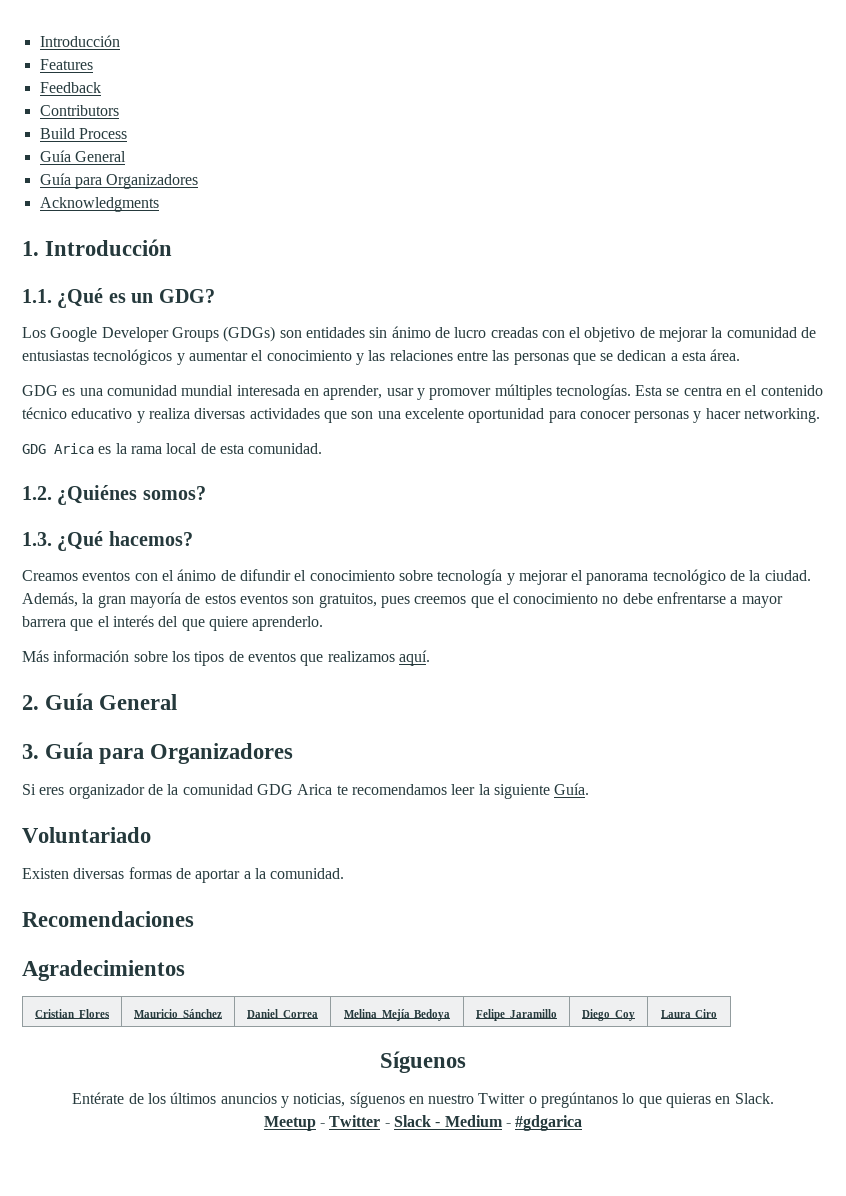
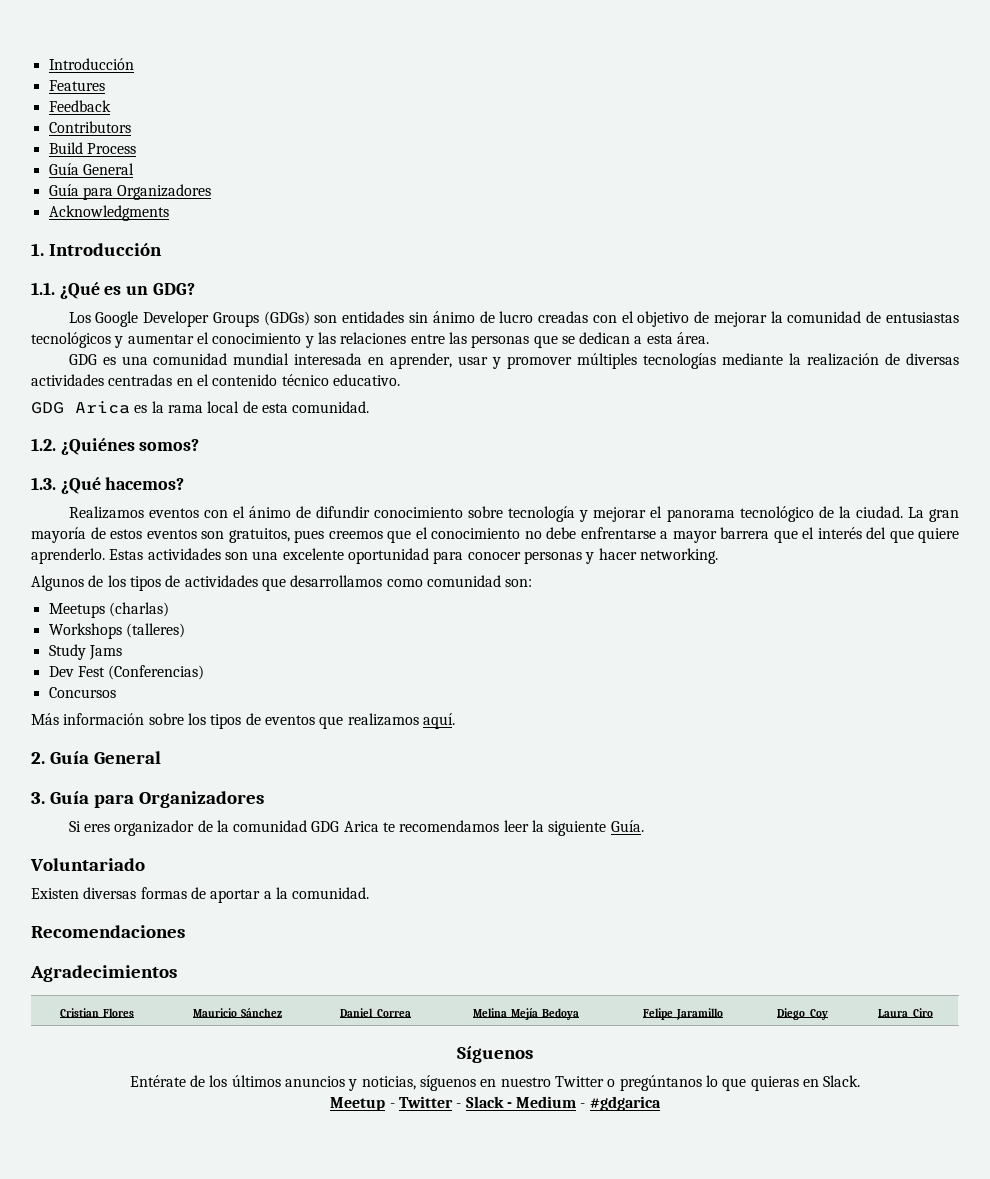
- GDG es una comunidad mundial interesada en aprender, usar y promover múltiples tecnologías. Esta se centra en el contenido técnico educativo y realiza diversas actividades que son una excelente oportunidad para conocer personas y hacer networking.
+ GDG es una comunidad mundial interesada en aprender, usar y promover múltiples tecnologías mediante la realización de diversas actividades centradas en el contenido técnico educativo.
- Creamos eventos con el ánimo de difundir el conocimiento sobre tecnología y mejorar el panorama tecnológico de la ciudad.
+ Realizamos eventos con el ánimo de difundir conocimiento sobre tecnología y mejorar el panorama tecnológico de la ciudad.
- Además, la gran mayoría de estos eventos son gratuitos, pues creemos que el conocimiento no debe enfrentarse a mayor barrera que el interés del que quiere aprenderlo.
+ La gran mayoría de estos eventos son gratuitos, pues creemos que el conocimiento no debe enfrentarse a mayor barrera que el interés del que quiere aprenderlo. Estas actividades son una excelente oportunidad para conocer personas y hacer networking.
+ Algunos de los tipos de actividades que desarrollamos como comunidad son:
+ Meetups (charlas)
+ Workshops (talleres)
+ Study Jams
+ Dev Fest (Conferencias)
+ Concursos

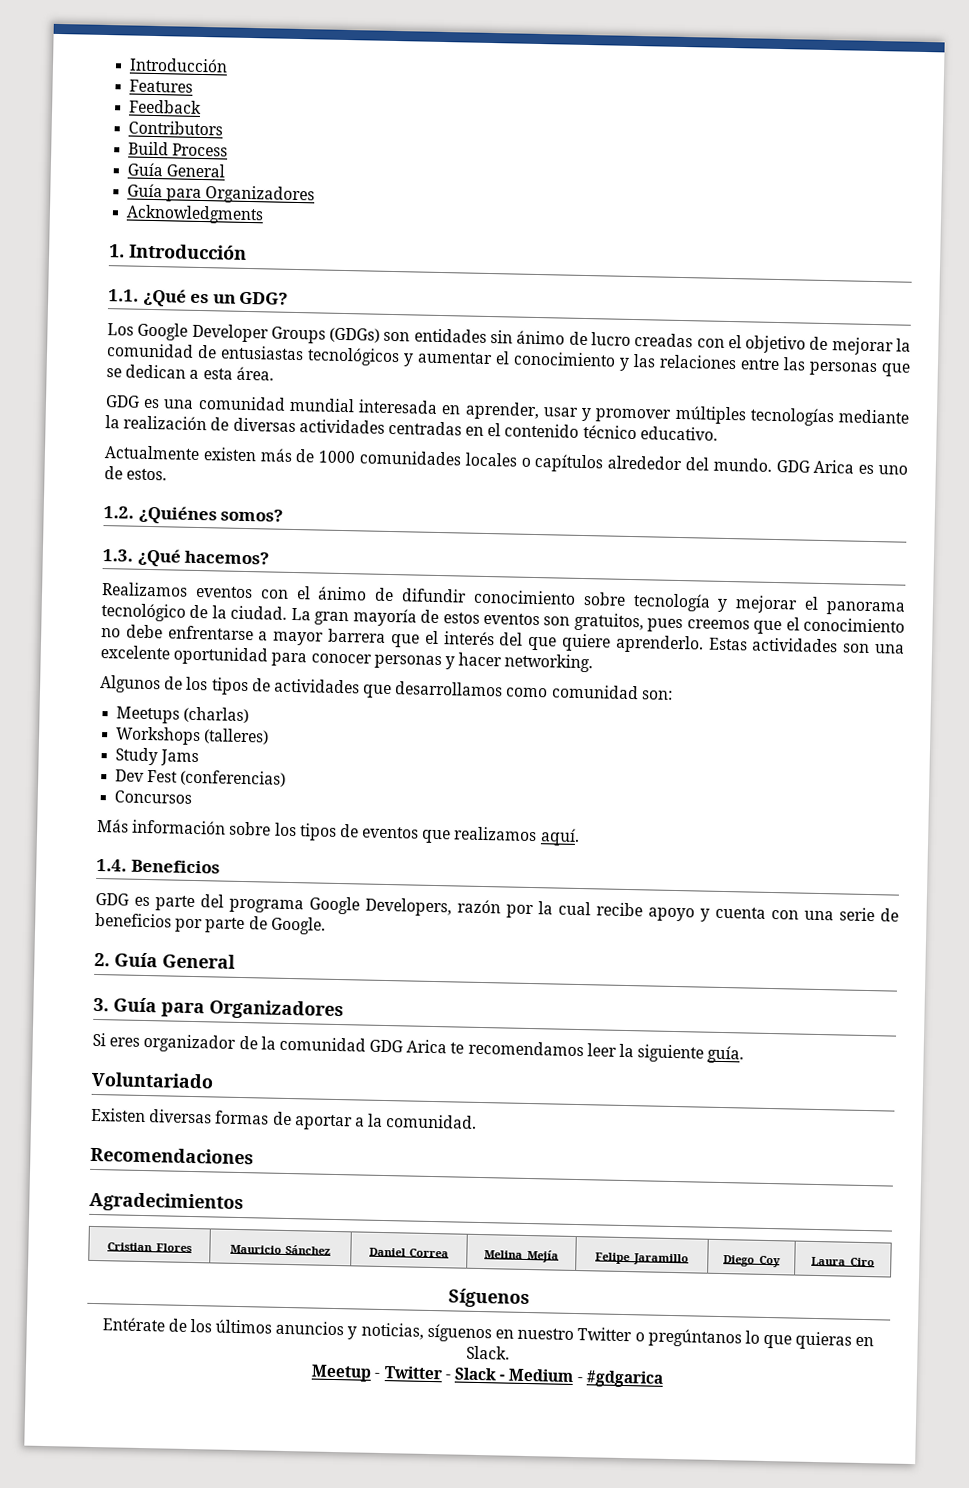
- GDG Arica es la rama local de esta comunidad.
+ Actualmente existen más de 1000 comunidades locales o capítulos alrededor del mundo. GDG Arica es uno de estos.
- Dev Fest (Conferencias)
+ Dev Fest (conferencias)
+ 1.4. Beneficios
+ GDG es parte del programa Google Developers, razón por la cual recibe apoyo y cuenta con una serie de beneficios por parte de Google.
- Si eres organizador de la comunidad GDG Arica te recomendamos leer la siguiente Guía.
+ Si eres organizador de la comunidad GDG Arica te recomendamos leer la siguiente guía.
- Cristian Flores | Mauricio Sánchez | Daniel Correa | Melina Mejía Bedoya | Felipe Jaramillo | Diego Coy | Laura Ciro
+ Cristian Flores | Mauricio Sánchez | Daniel Correa | Melina Mejía | Felipe Jaramillo | Diego Coy | Laura Ciro

